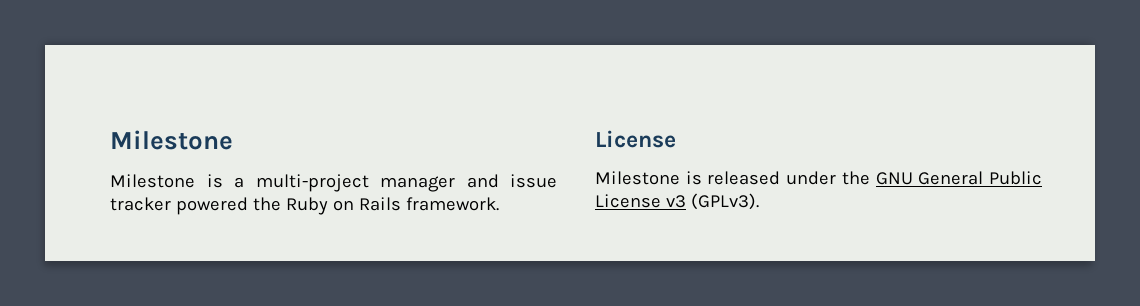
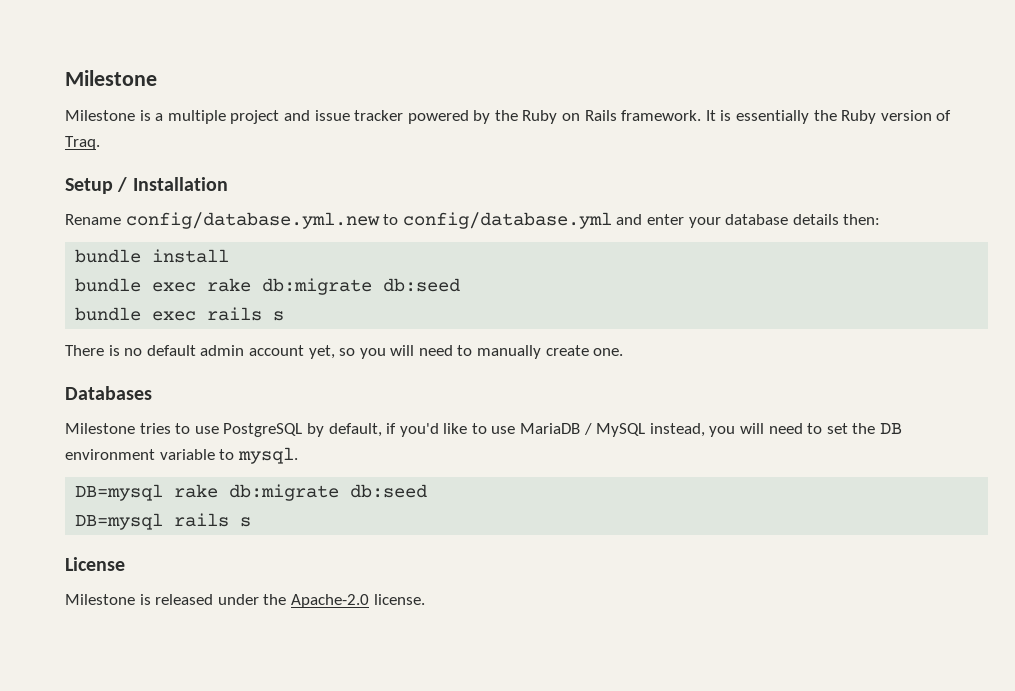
- Milestone is a multi-project manager and issue tracker powered the Ruby on Rails framework.
+ Milestone is a multiple project and issue tracker powered by the Ruby on Rails framework. It is essentially the Ruby version of Traq.
+ Setup / Installation
+ Rename config/database.yml.new to config/database.yml and enter your database details then:
+ bundle install
+ bundle exec rake db:migrate db:seed
+ bundle exec rails s
+ There is no default admin account yet, so you will need to manually create one.
+ Databases
+ Milestone tries to use PostgreSQL by default, if you'd like to use MariaDB / MySQL instead, you will need to set the DB environment variable to mysql.
+ DB=mysql rake db:migrate db:seed
+ DB=mysql rails s
- Milestone is released under the GNU General Public License v3 (GPLv3).
+ Milestone is released under the Apache-2.0 license.

